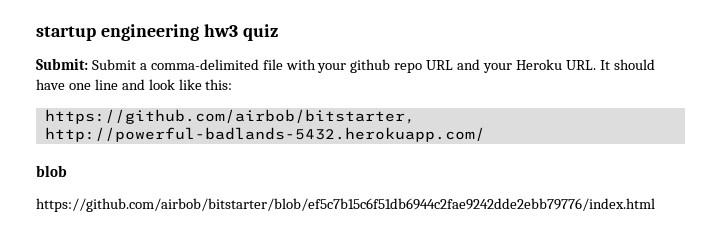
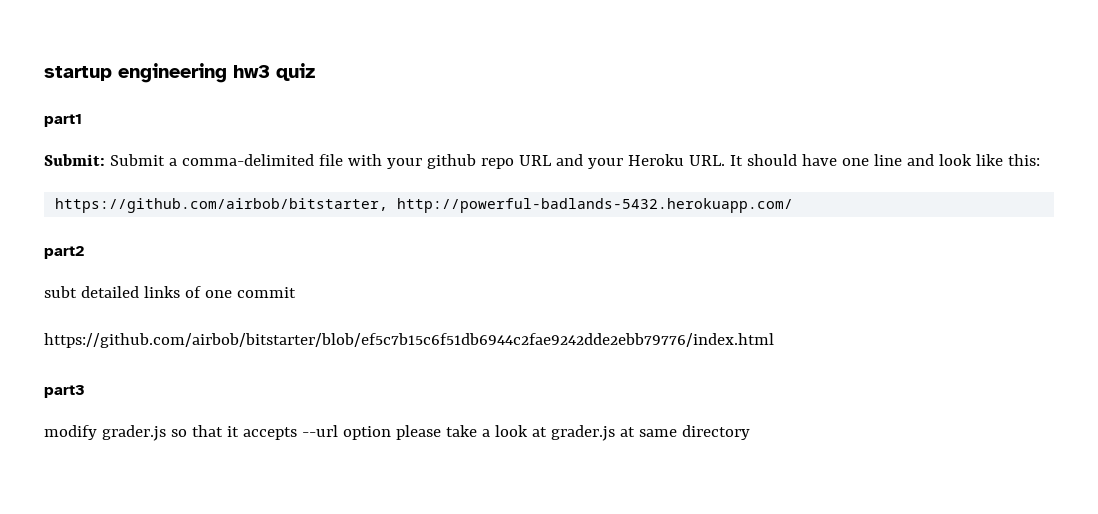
+ part1
- blob
+ part2
+ subt detailed links of one commit
  https://github.com/airbob/bitstarter/blob/ef5c7b15c6f51db6944c2fae9242dde2ebb79776/index.html
+ part3
+ modify grader.js so that it accepts --url option please take a look at grader.js at same directory

